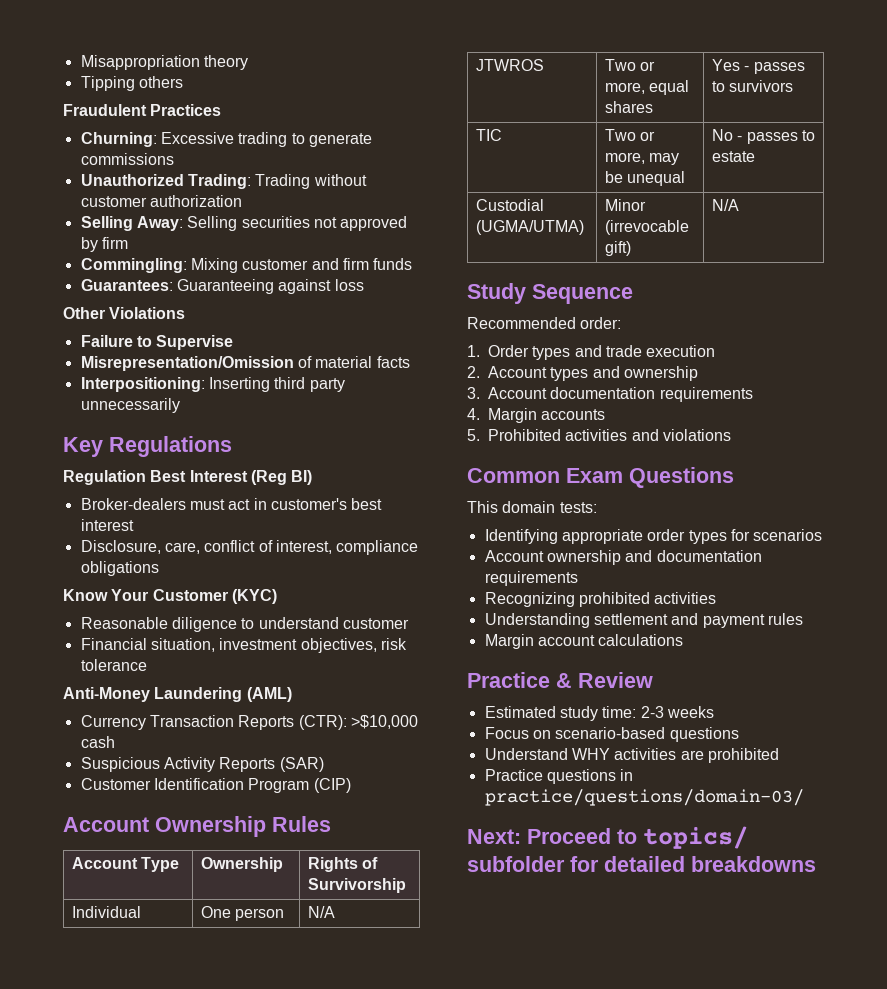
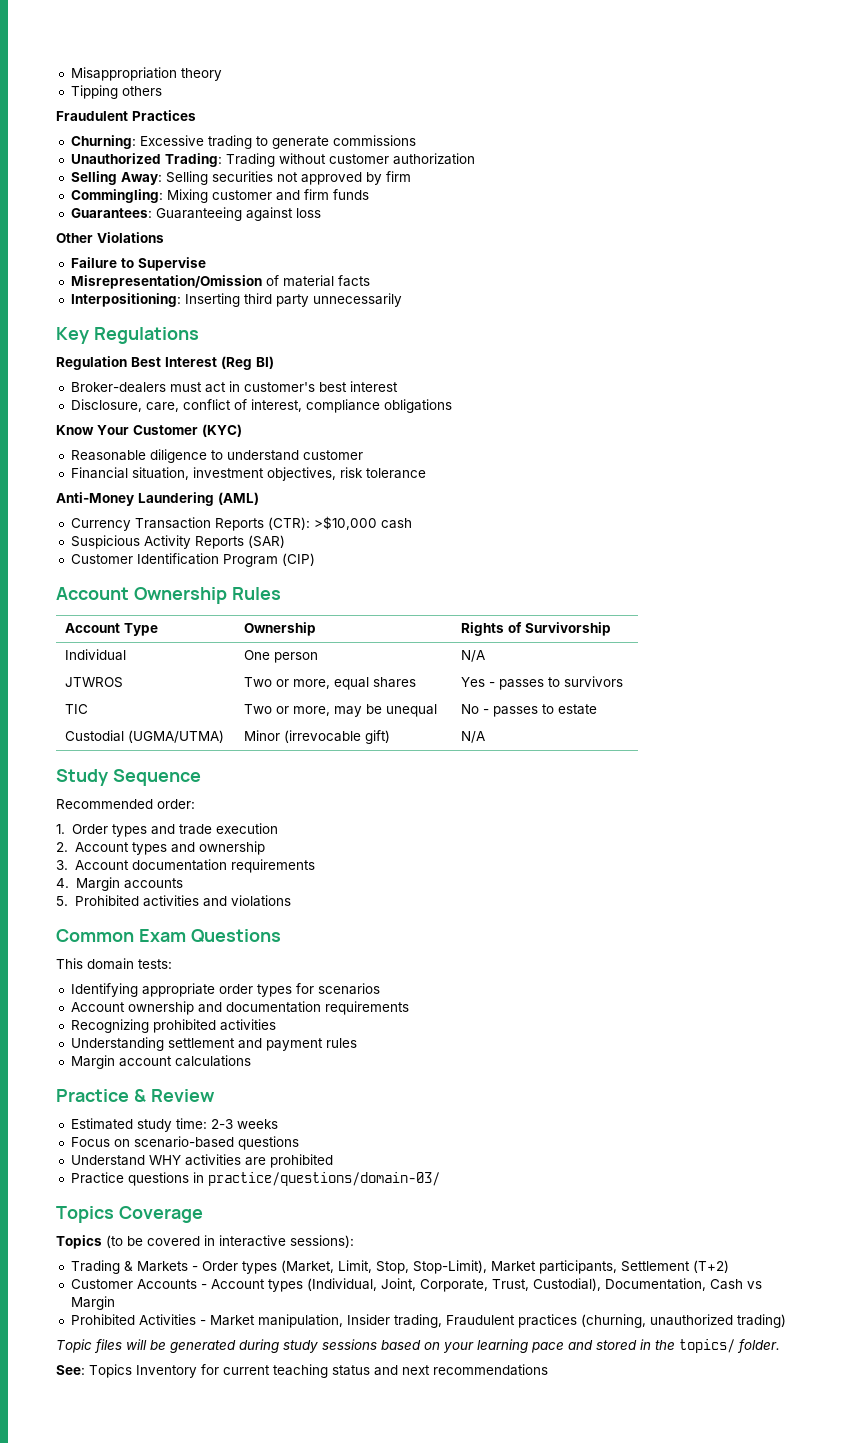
- Next: Proceed to topics/ subfolder for detailed breakdowns
+ Topics Coverage
+ Topics (to be covered in interactive sessions):
+ Trading & Markets - Order types (Market, Limit, Stop, Stop-Limit), Market participants, Settlement (T+2)
+ Customer Accounts - Account types (Individual, Joint, Corporate, Trust, Custodial), Documentation, Cash vs Margin
+ Prohibited Activities - Market manipulation, Insider trading, Fraudulent practices (churning, unauthorized trading)
+ Topic files will be generated during study sessions based on your learning pace and stored in the topics/ folder.
+ See: Topics Inventory for current teaching status and next recommendations

